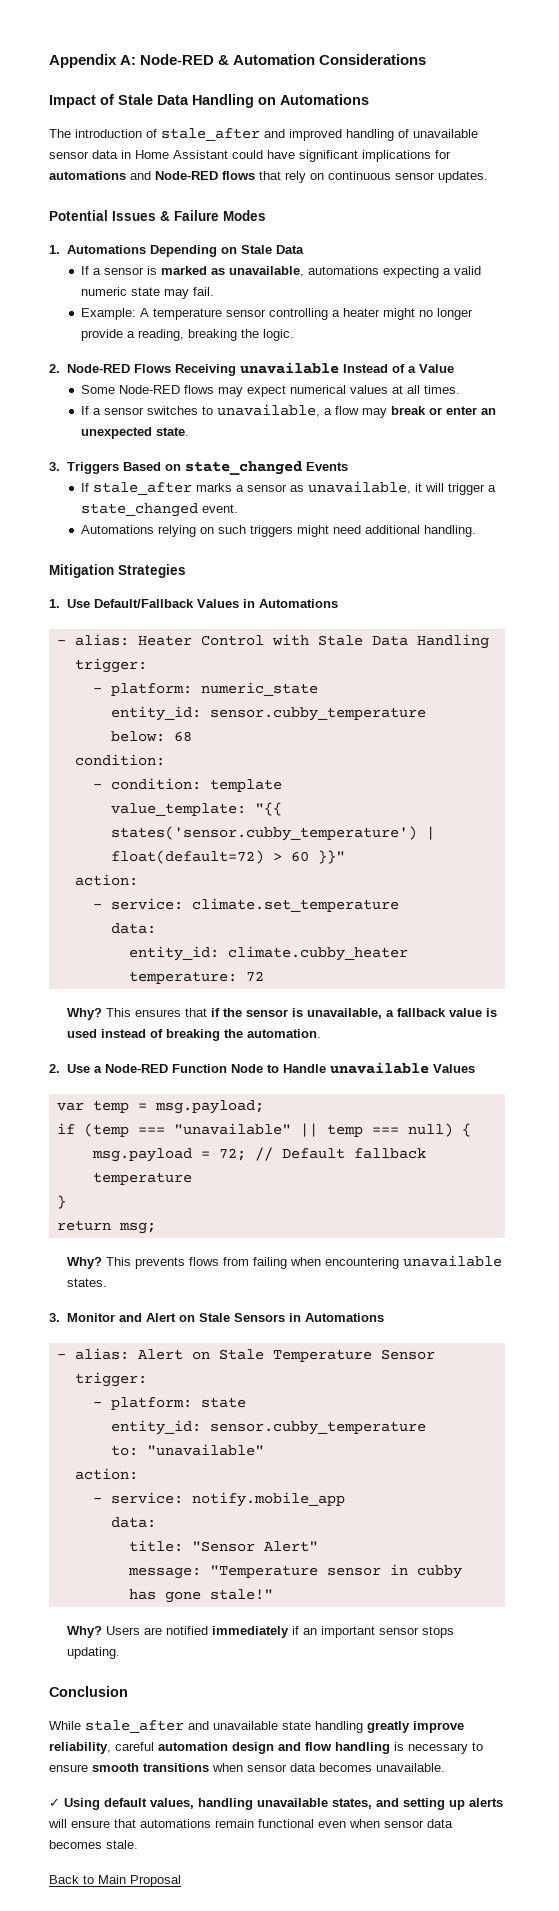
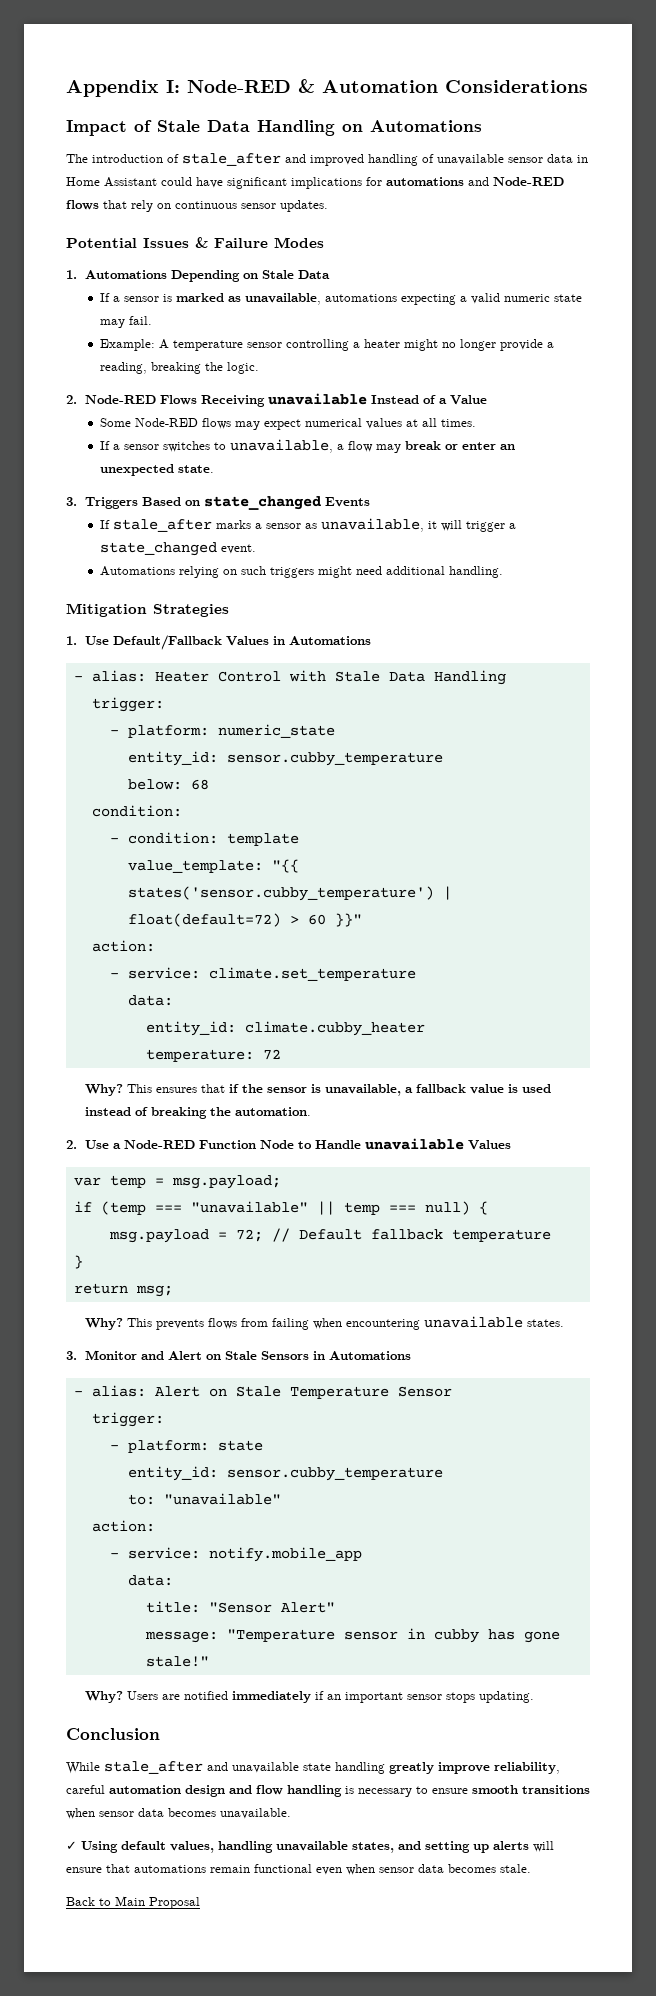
- Appendix A: Node-RED & Automation Considerations
+ Appendix I: Node-RED & Automation Considerations

